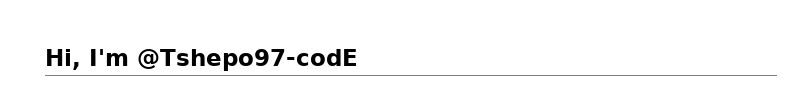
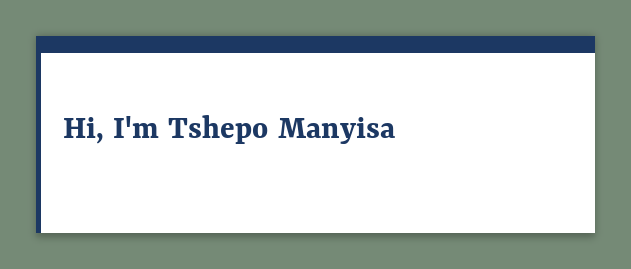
- Hi, I'm @Tshepo97-codE
+ Hi, I'm Tshepo Manyisa

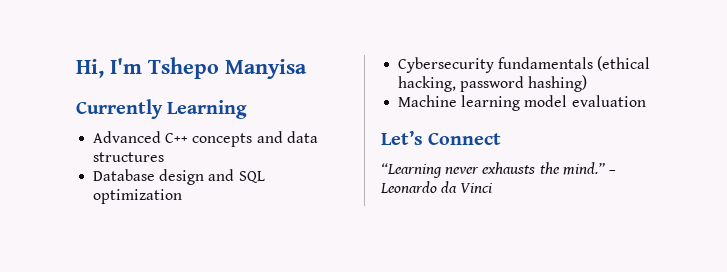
+ Currently Learning
+ Advanced C++ concepts and data structures
+ Database design and SQL optimization
+ Cybersecurity fundamentals (ethical hacking, password hashing)
+ Machine learning model evaluation
+ Let’s Connect
+ “Learning never exhausts the mind.” – Leonardo da Vinci

